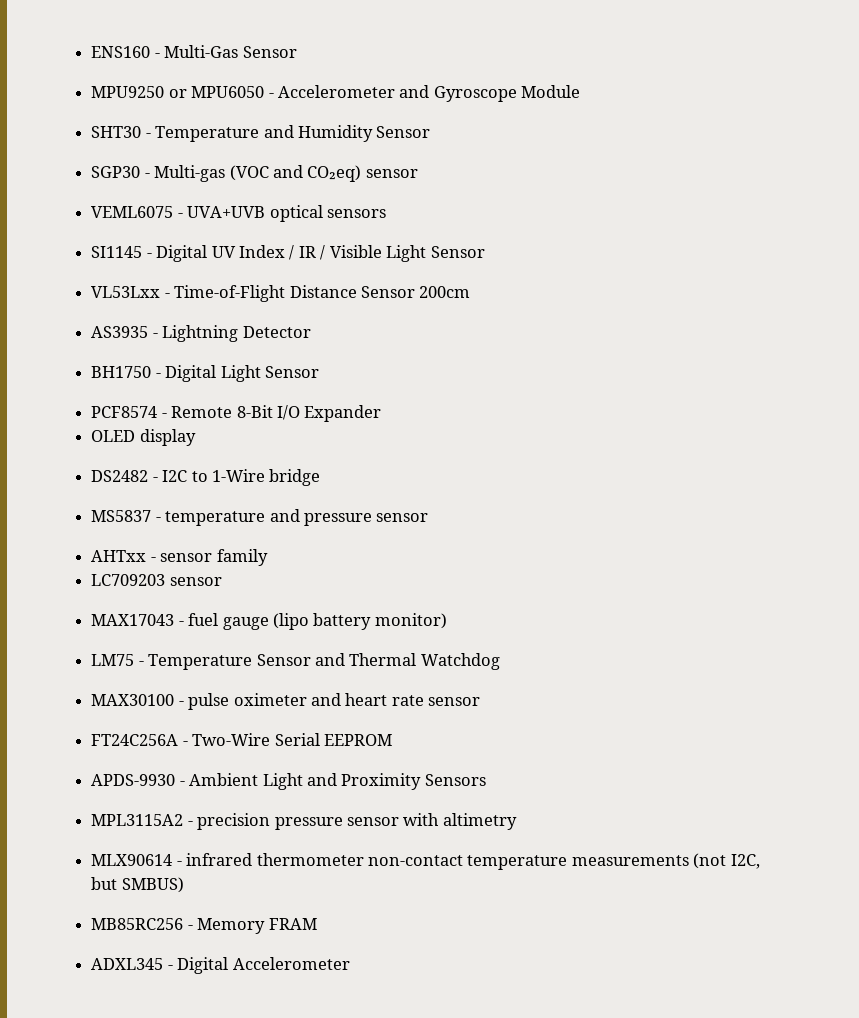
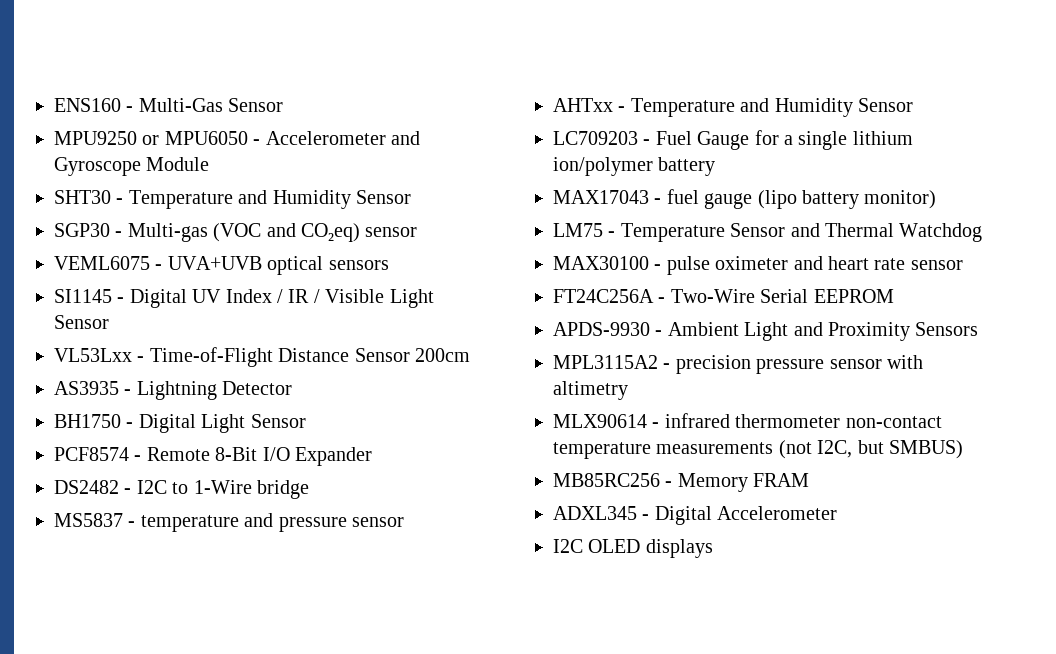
- OLED display
- AHTxx - sensor family
- LC709203 sensor
+ AHTxx - Temperature and Humidity Sensor
+ LC709203 - Fuel Gauge for a single lithium ion/polymer battery
+ I2C OLED displays

